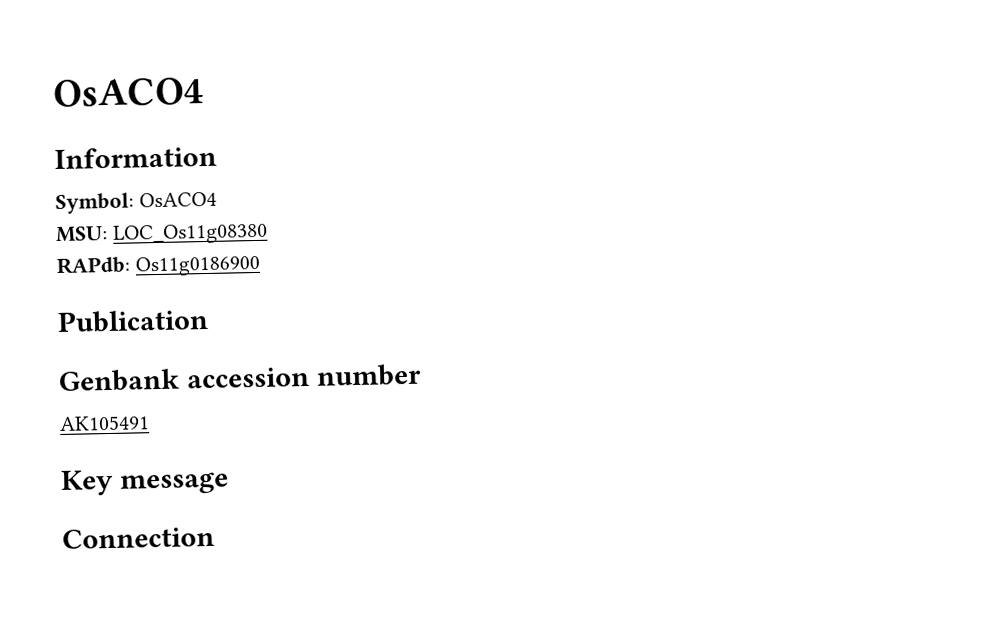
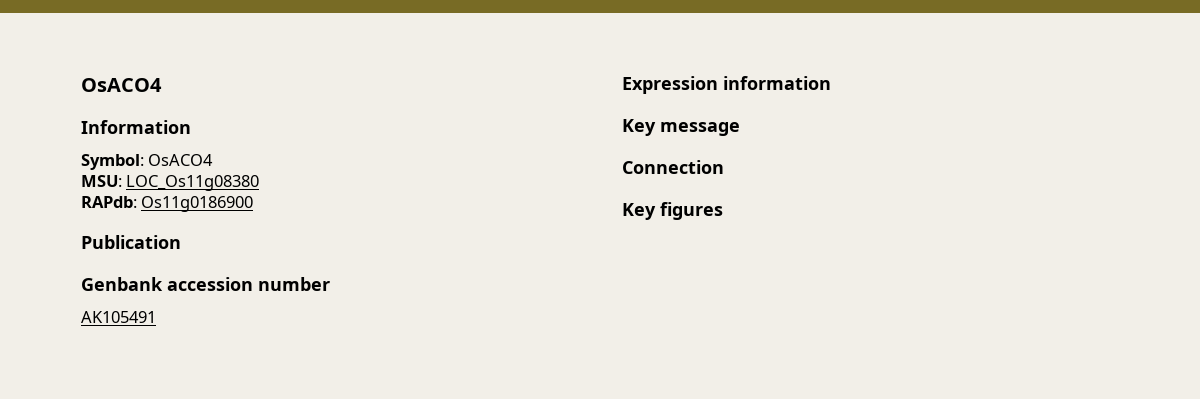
+ Expression information
+ Key figures

